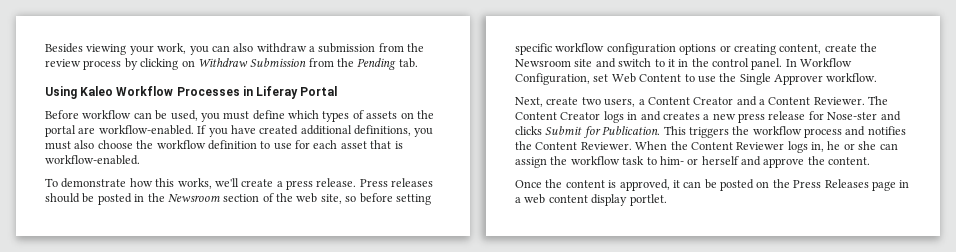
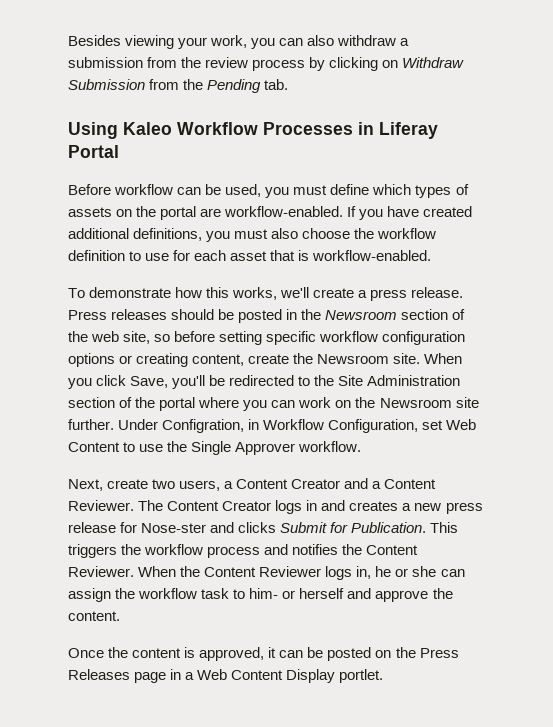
- Press releases should be posted in the Newsroom section of the web site, so before setting specific workflow configuration options or creating content, create the Newsroom site and switch to it in the control panel. In Workflow Configuration, set Web Content to use the Single Approver workflow.
+ Press releases should be posted in the Newsroom section of the web site, so before setting specific workflow configuration options or creating content, create the Newsroom site. When you click Save, you'll be redirected to the Site Administration section of the portal where you can work on the Newsroom site further. Under Configration, in Workflow Configuration, set Web Content to use the Single Approver workflow.
- Once the content is approved, it can be posted on the Press Releases page in a web content display portlet.
+ Once the content is approved, it can be posted on the Press Releases page in a Web Content Display portlet.

